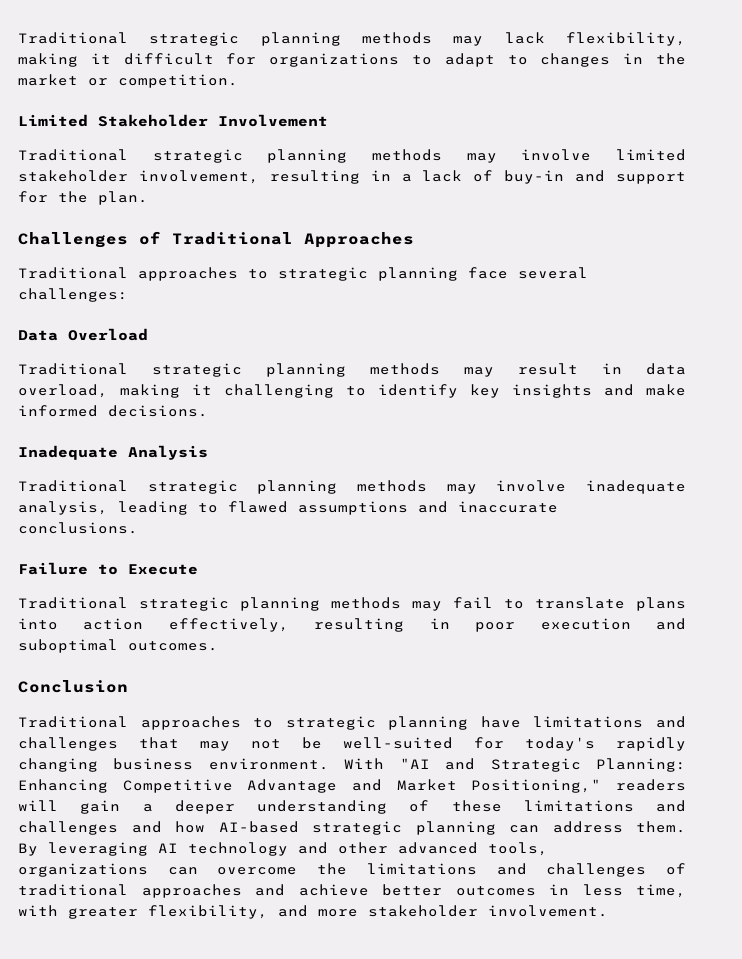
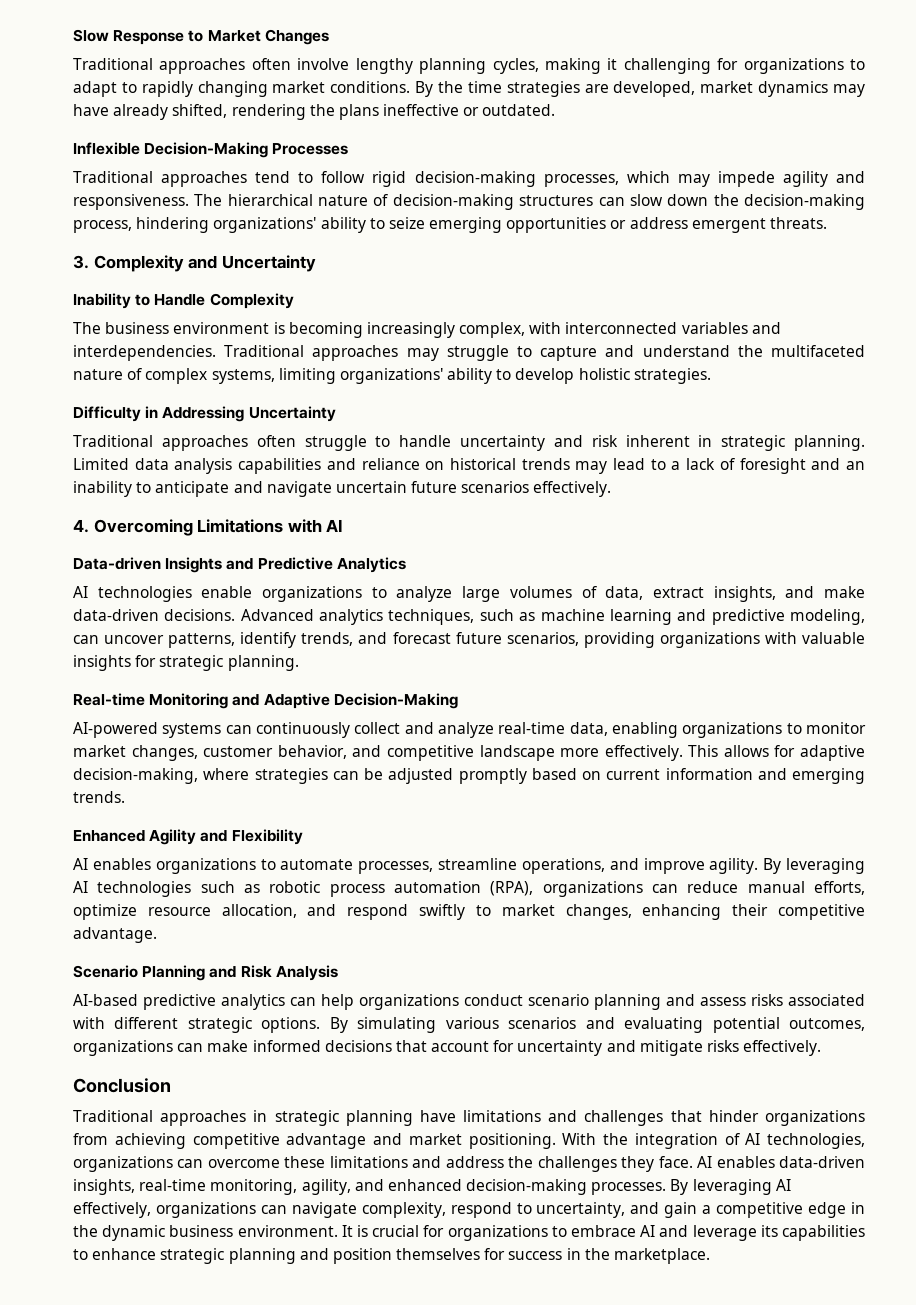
- Traditional strategic planning methods may lack flexibility, making it difficult for organizations to adapt to changes in the market or competition.
- Limited Stakeholder Involvement
- Traditional strategic planning methods may involve limited stakeholder involvement, resulting in a lack of buy-in and support for the plan.
- Challenges of Traditional Approaches
- Traditional approaches to strategic planning face several challenges:
- Data Overload
- Traditional strategic planning methods may result in data overload, making it challenging to identify key insights and make informed decisions.
- Inadequate Analysis
- Traditional strategic planning methods may involve inadequate analysis, leading to flawed assumptions and inaccurate conclusions.
- Failure to Execute
- Traditional strategic planning methods may fail to translate plans into action effectively, resulting in poor execution and suboptimal outcomes.
+ Slow Response to Market Changes
+ Traditional approaches often involve lengthy planning cycles, making it challenging for organizations to adapt to rapidly changing market conditions. By the time strategies are developed, market dynamics may have already shifted, rendering the plans ineffective or outdated.
+ Inflexible Decision-Making Processes
+ Traditional approaches tend to follow rigid decision-making processes, which may impede agility and responsiveness. The hierarchical nature of decision-making structures can slow down the decision-making process, hindering organizations' ability to seize emerging opportunities or address emergent threats.
+ 3. Complexity and Uncertainty
+ Inability to Handle Complexity
+ The business environment is becoming increasingly complex, with interconnected variables and interdependencies. Traditional approaches may struggle to capture and understand the multifaceted nature of complex systems, limiting organizations' ability to develop holistic strategies.
+ Difficulty in Addressing Uncertainty
+ Traditional approaches often struggle to handle uncertainty and risk inherent in strategic planning. Limited data analysis capabilities and reliance on historical trends may lead to a lack of foresight and an inability to anticipate and navigate uncertain future scenarios effectively.
+ 4. Overcoming Limitations with AI
+ Data-driven Insights and Predictive Analytics
+ AI technologies enable organizations to analyze large volumes of data, extract insights, and make data-driven decisions. Advanced analytics techniques, such as machine learning and predictive modeling, can uncover patterns, identify trends, and forecast future scenarios, providing organizations with valuable insights for strategic planning.
+ Real-time Monitoring and Adaptive Decision-Making
+ AI-powered systems can continuously collect and analyze real-time data, enabling organizations to monitor market changes, customer behavior, and competitive landscape more effectively. This allows for adaptive decision-making, where strategies can be adjusted promptly based on current information and emerging trends.
+ Enhanced Agility and Flexibility
+ AI enables organizations to automate processes, streamline operations, and improve agility. By leveraging AI technologies such as robotic process automation (RPA), organizations can reduce manual efforts, optimize resource allocation, and respond swiftly to market changes, enhancing their competitive advantage.
+ Scenario Planning and Risk Analysis
+ AI-based predictive analytics can help organizations conduct scenario planning and assess risks associated with different strategic options. By simulating various scenarios and evaluating potential outcomes, organizations can make informed decisions that account for uncertainty and mitigate risks effectively.
- Traditional approaches to strategic planning have limitations and challenges that may not be well-suited for today's rapidly changing business environment. With "AI and Strategic Planning: Enhancing Competitive Advantage and Market Positioning," readers will gain a deeper understanding of these limitations and challenges and how AI-based strategic planning can address them. By leveraging AI technology and other advanced tools, organizations can overcome the limitations and challenges of traditional approaches and achieve better outcomes in less time, with greater flexibility, and more stakeholder involvement.
+ Traditional approaches in strategic planning have limitations and challenges that hinder organizations from achieving competitive advantage and market positioning. With the integration of AI technologies, organizations can overcome these limitations and address the challenges they face. AI enables data-driven insights, real-time monitoring, agility, and enhanced decision-making processes. By leveraging AI effectively, organizations can navigate complexity, respond to uncertainty, and gain a competitive edge in the dynamic business environment. It is crucial for organizations to embrace AI and leverage its capabilities to enhance strategic planning and position themselves for success in the marketplace.

